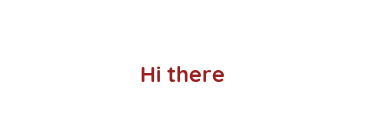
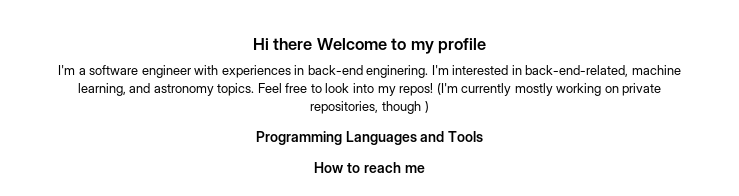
- Hi there
+ Hi there Welcome to my profile
+ I'm a software engineer with experiences in back-end enginering. I'm interested in back-end-related, machine learning, and astronomy topics. Feel free to look into my repos! (I'm currently mostly working on private repositories, though )
+ Programming Languages and Tools
+ How to reach me

